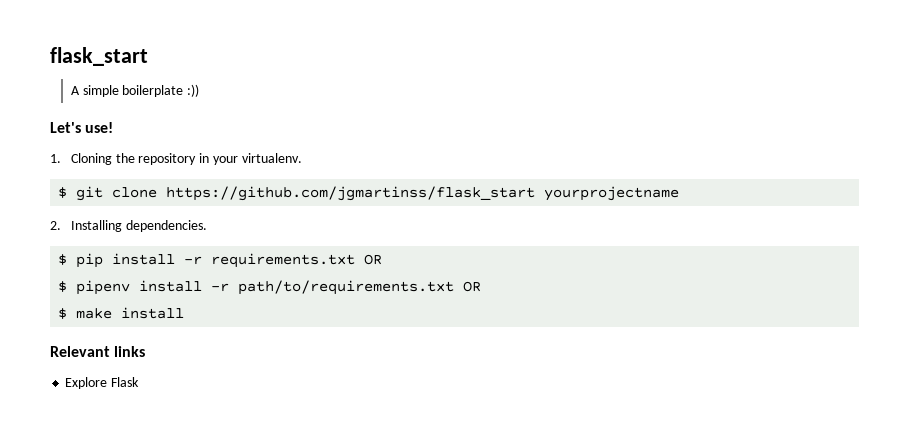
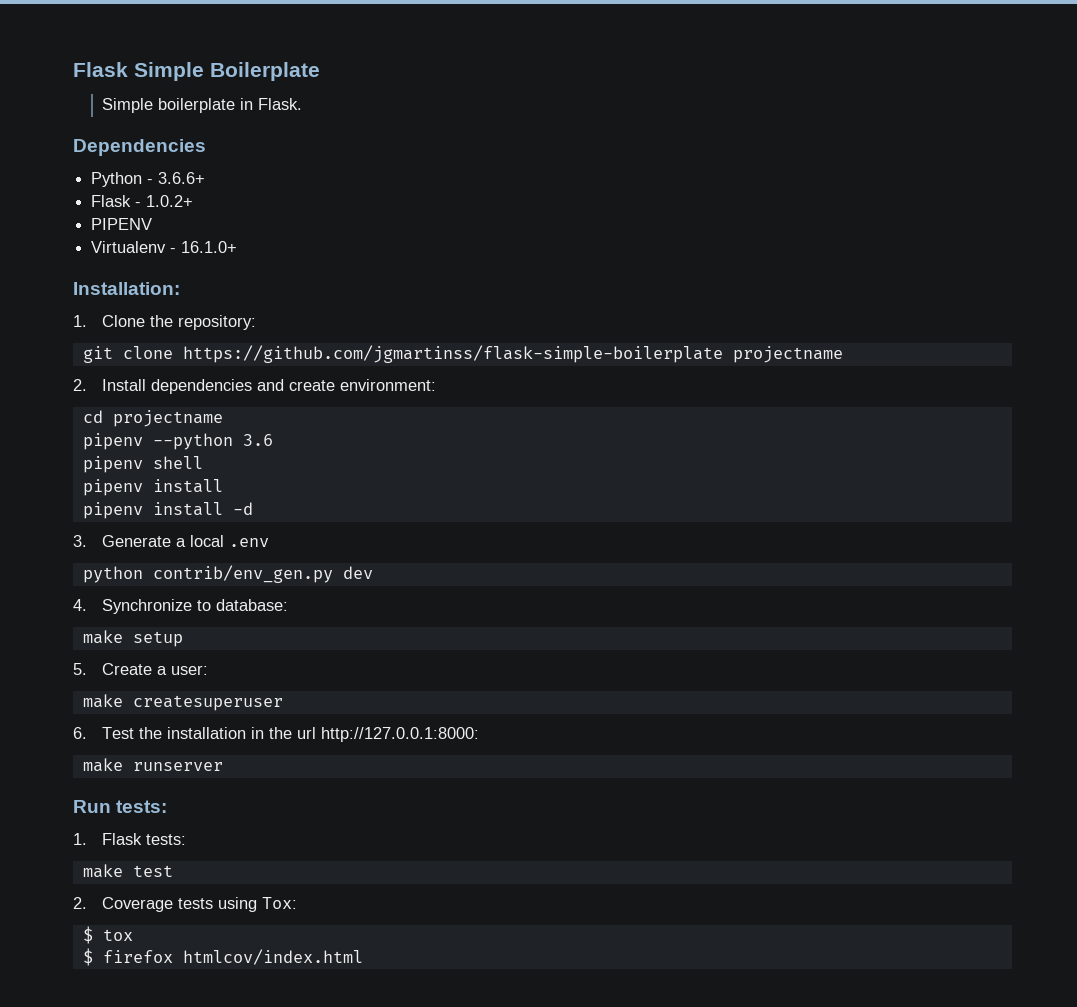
- flask_start
- A simple boilerplate :))
- Let's use!
- 1. Cloning the repository in your virtualenv.
- $ git clone https://github.com/jgmartinss/flask_start yourprojectname
- 2. Installing dependencies.
- $ pip install -r requirements.txt OR
- $ pipenv install -r path/to/requirements.txt OR
- $ make install
- Relevant links
- Explore Flask
+ Flask Simple Boilerplate
+ Simple boilerplate in Flask.
+ Dependencies
+ Python - 3.6.6+
+ Flask - 1.0.2+
+ PIPENV
+ Virtualenv - 16.1.0+
+ Installation:
+ 1. Clone the repository:
+ git clone https://github.com/jgmartinss/flask-simple-boilerplate projectname
+ 2. Install dependencies and create environment:
+ cd projectname
+ pipenv --python 3.6
+ pipenv shell
+ pipenv install
+ pipenv install -d
+ 3. Generate a local .env
+ python contrib/env_gen.py dev
+ 4. Synchronize to database:
+ make setup
+ 5. Create a user:
+ make createsuperuser
+ 6. Test the installation in the url http://127.0.0.1:8000:
+ make runserver
+ Run tests:
+ 1. Flask tests:
+ make test
+ 2. Coverage tests using Tox:
+ $ tox
+ $ firefox htmlcov/index.html

